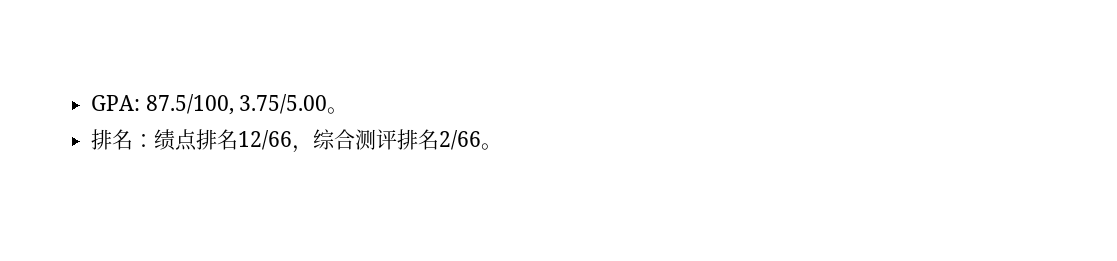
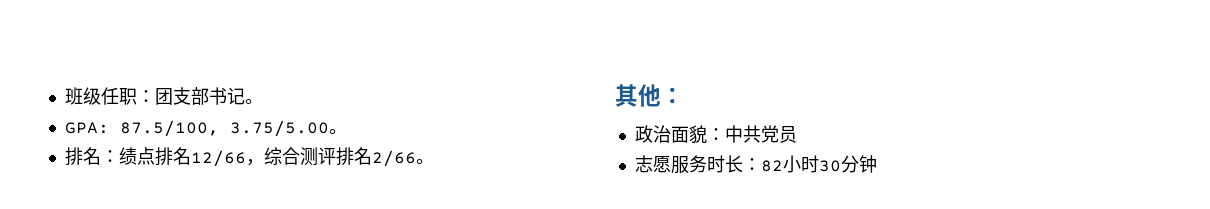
+ 班级任职：团支部书记。
+ 其他：
+ 政治面貌：中共党员
+ 志愿服务时长：82小时30分钟

